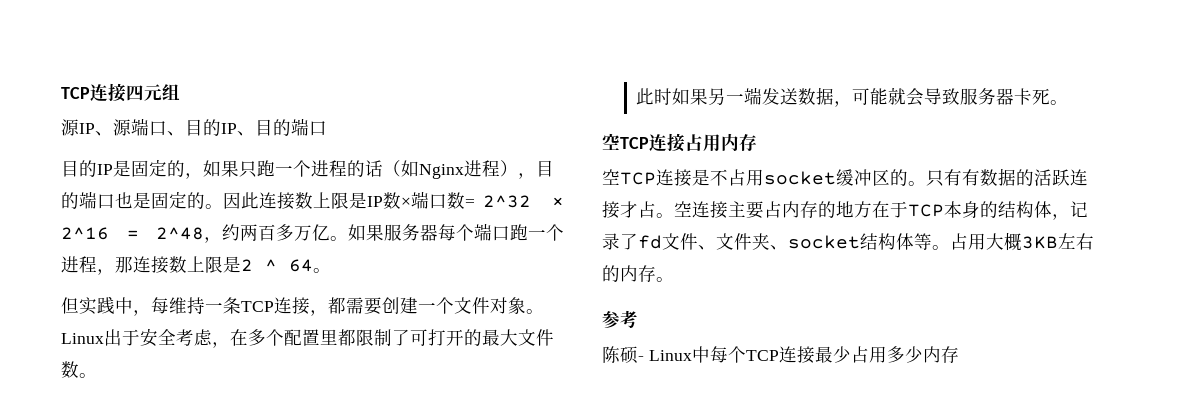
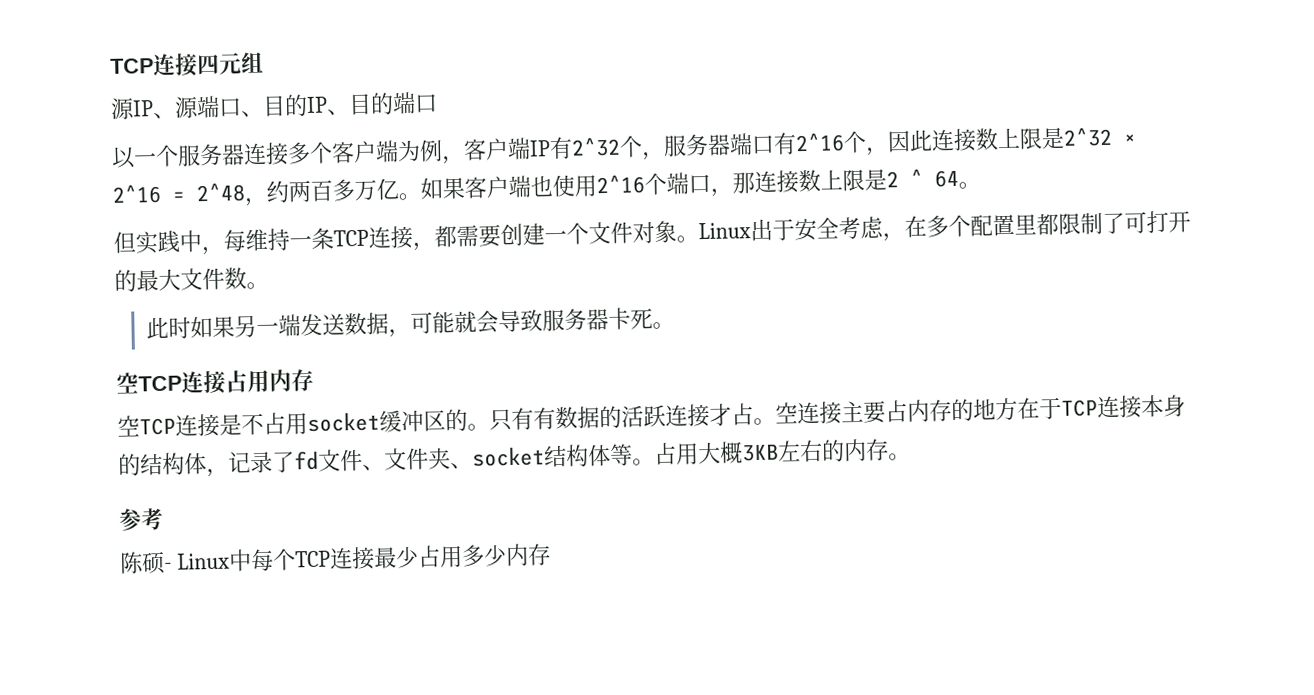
- 目的IP是固定的，如果只跑一个进程的话（如Nginx进程），目的端口也是固定的。因此连接数上限是IP数×端口数= 2^32 × 2^16 = 2^48，约两百多万亿。
+ 以一个服务器连接多个客户端为例，客户端IP有2^32个，服务器端口有2^16个，因此连接数上限是2^32 × 2^16 = 2^48，约两百多万亿。
- 如果服务器每个端口跑一个进程，那连接数上限是2 ^ 64。
+ 如果客户端也使用2^16个端口，那连接数上限是2 ^ 64。
- 空连接主要占内存的地方在于TCP本身的结构体，记录了fd文件、文件夹、socket结构体等。
+ 空连接主要占内存的地方在于TCP连接本身的结构体，记录了fd文件、文件夹、socket结构体等。

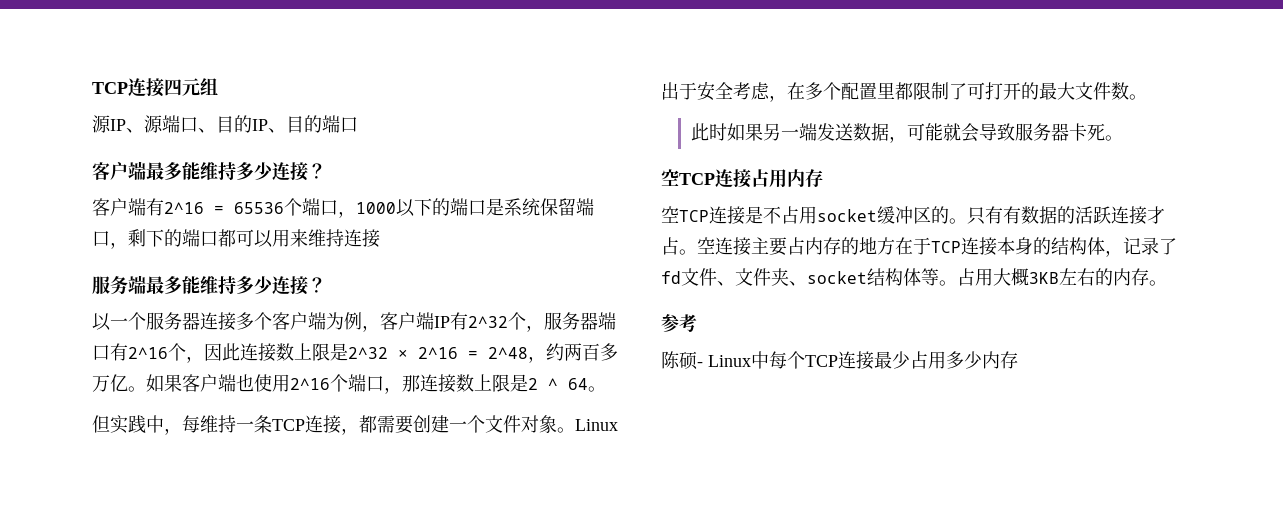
+ 客户端最多能维持多少连接？
+ 客户端有2^16 = 65536个端口，1000以下的端口是系统保留端口，剩下的端口都可以用来维持连接
+ 服务端最多能维持多少连接？

